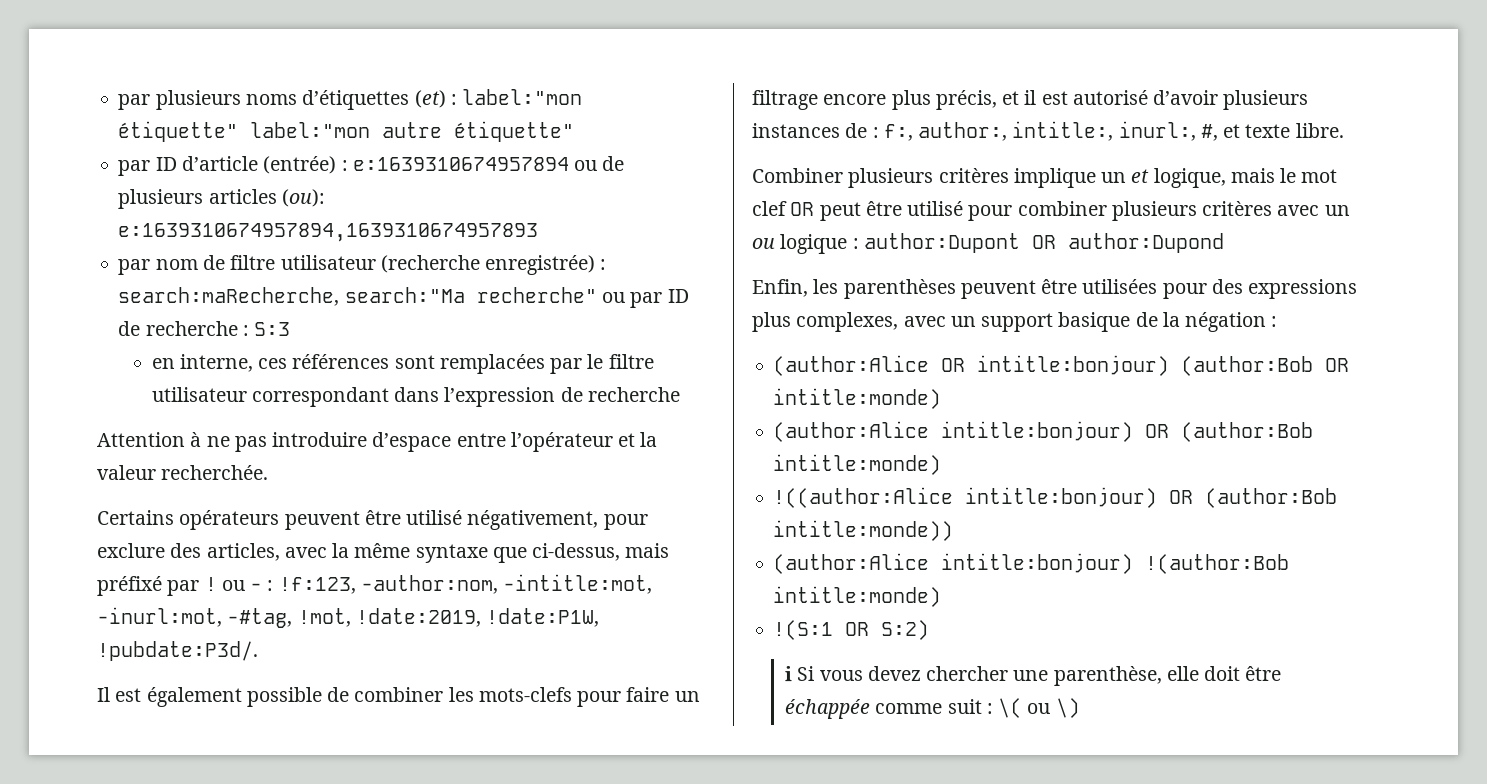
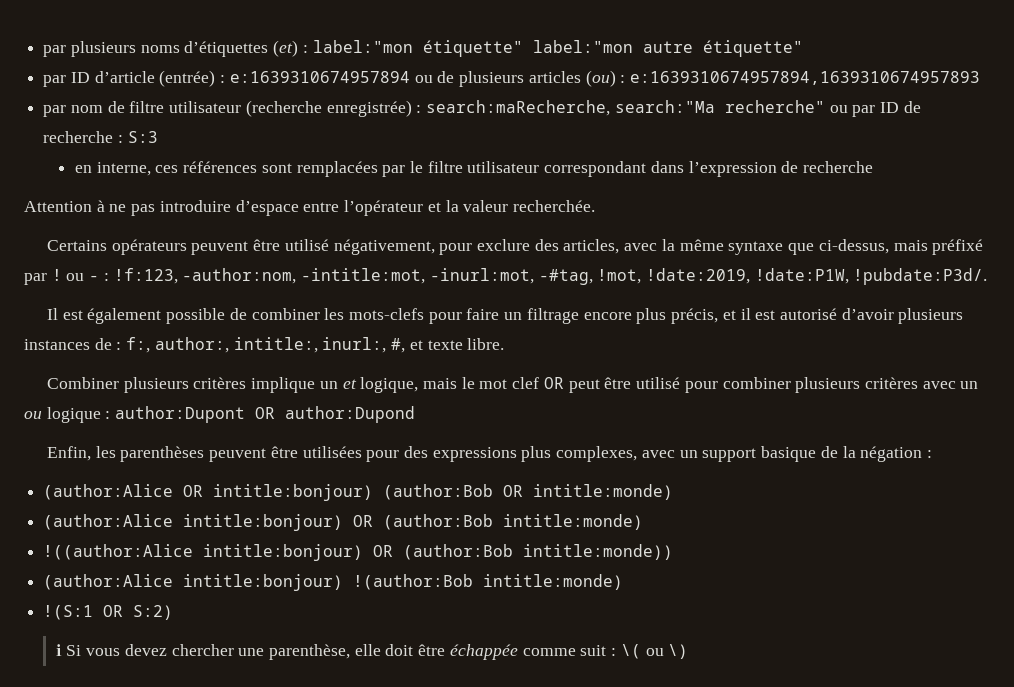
- par ID d’article (entrée) : e:1639310674957894 ou de plusieurs articles (ou): e:1639310674957894,1639310674957893
+ par ID d’article (entrée) : e:1639310674957894 ou de plusieurs articles (ou) : e:1639310674957894,1639310674957893

